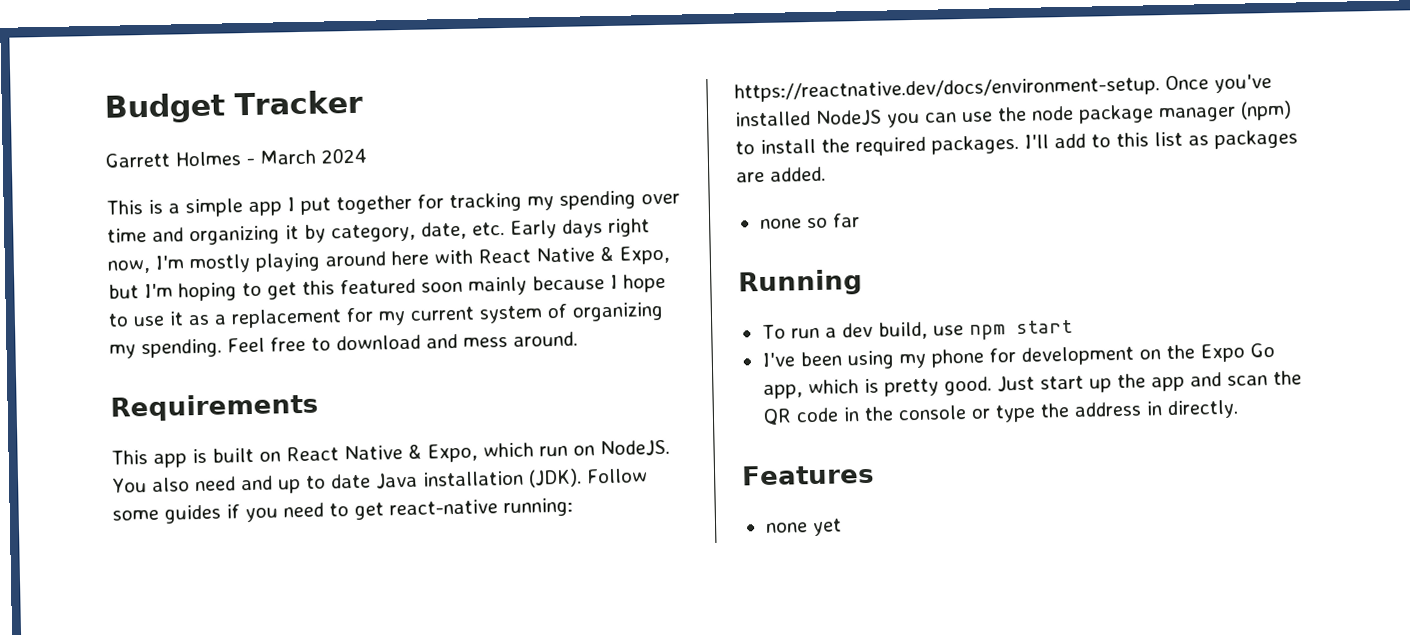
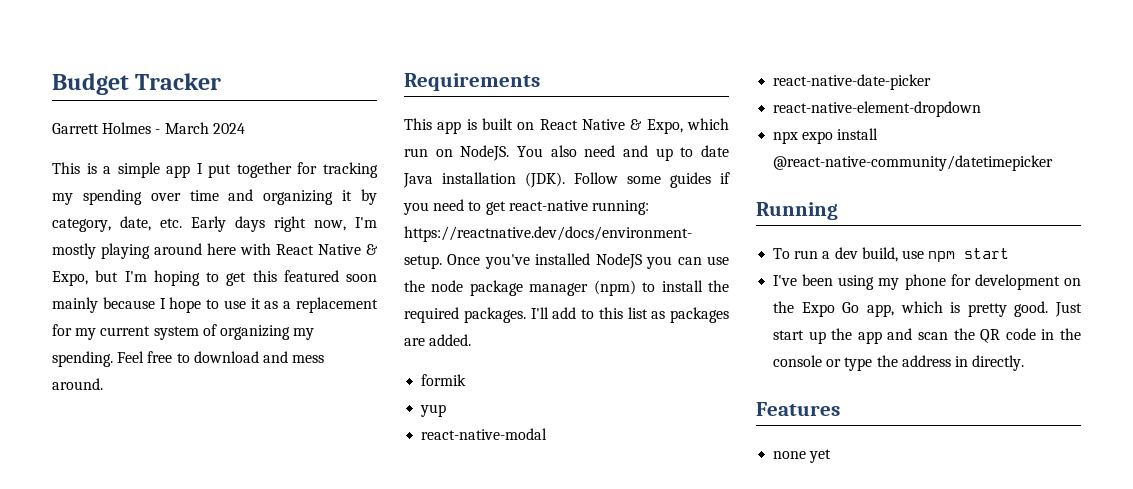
- none so far
+ formik
+ yup
+ react-native-modal
+ react-native-date-picker
+ react-native-element-dropdown
+ npx expo install @react-native-community/datetimepicker

